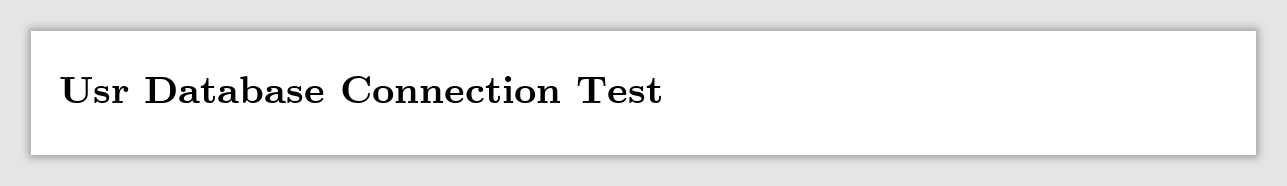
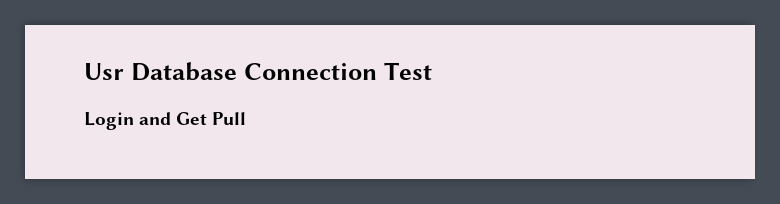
+ Login and Get Pull

